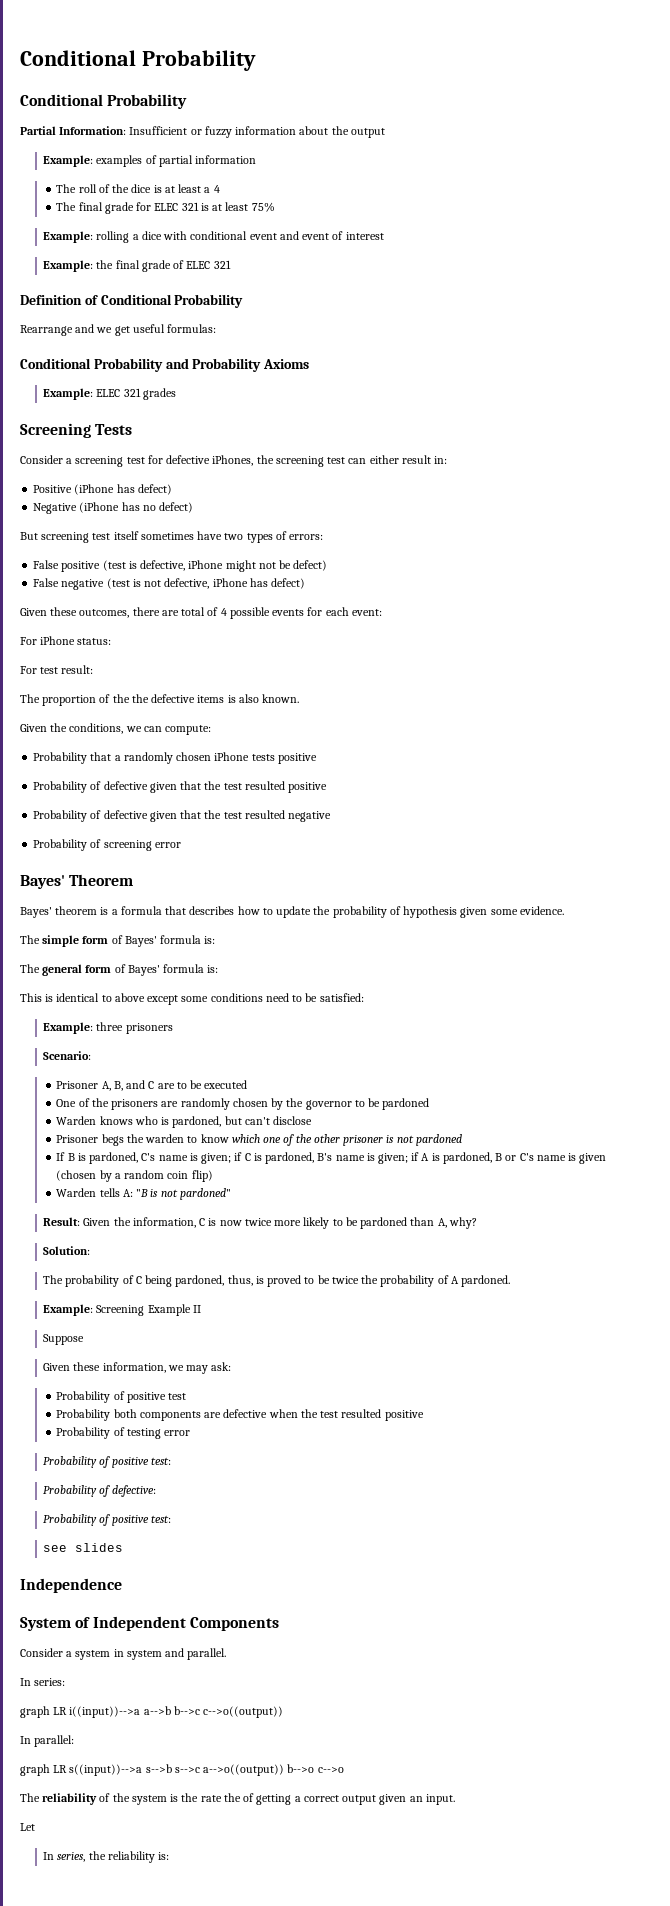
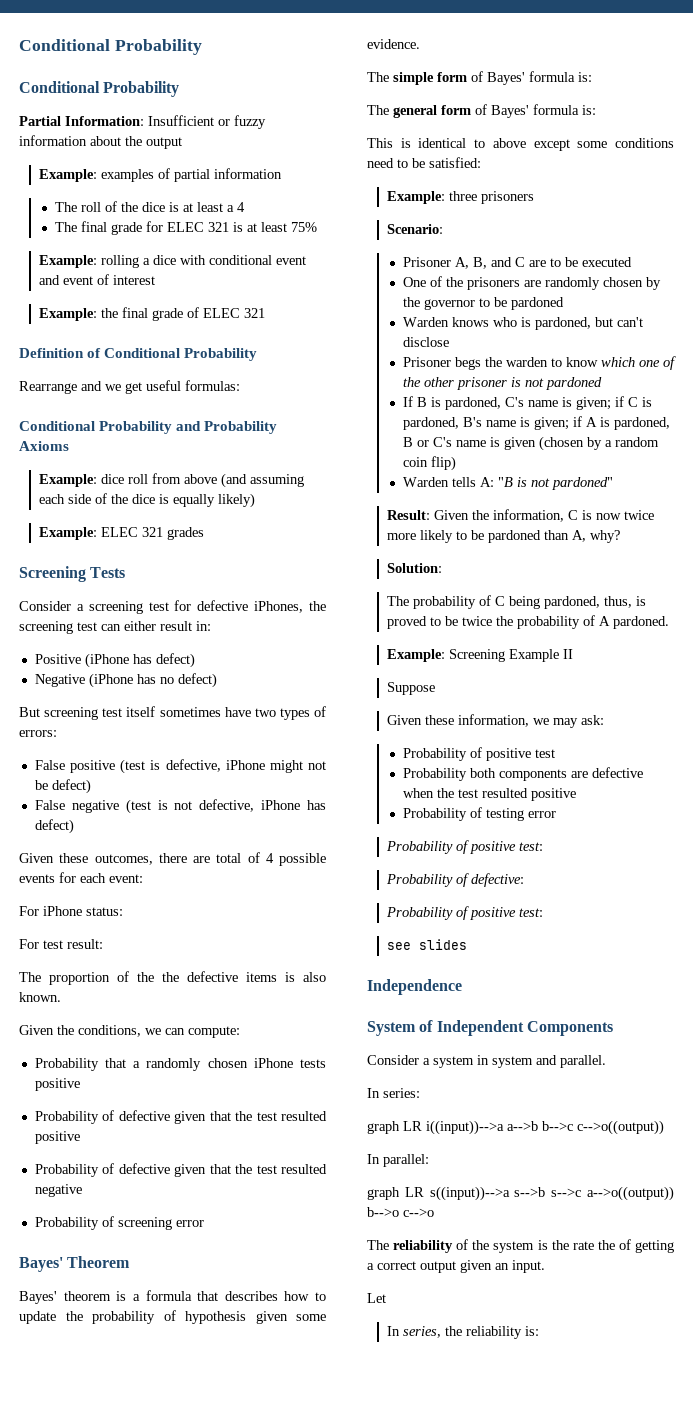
+ Example: dice roll from above (and assuming each side of the dice is equally likely)

